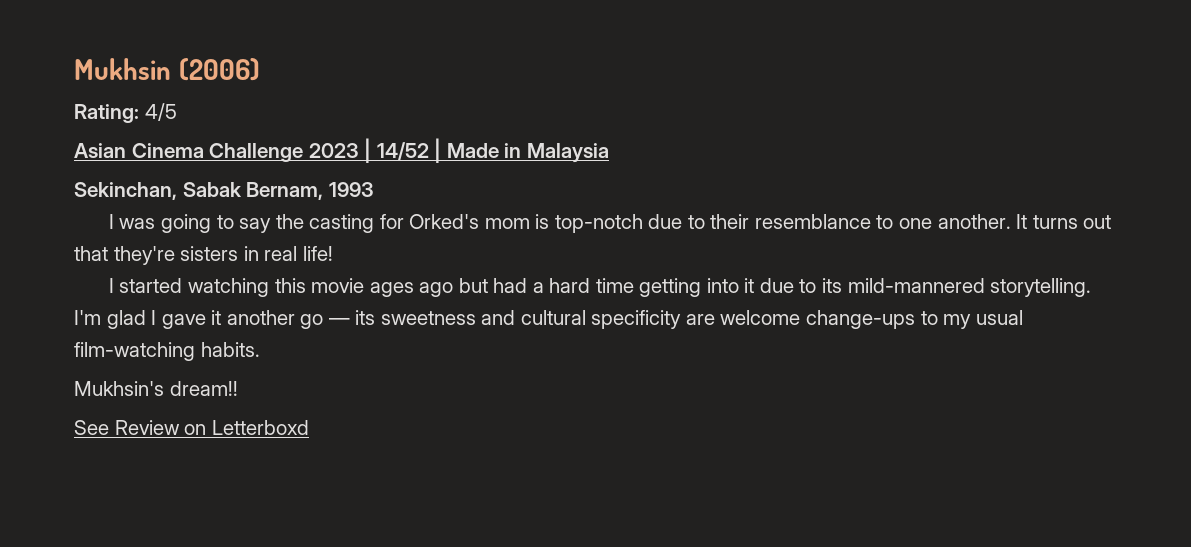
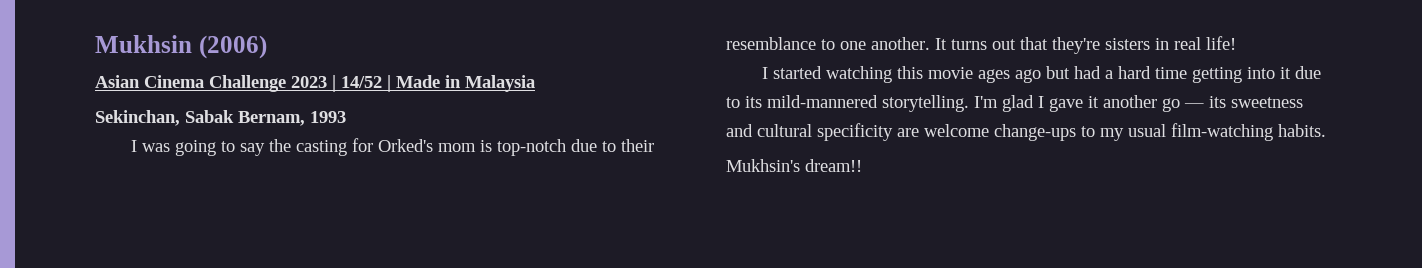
- Rating: 4/5
- See Review on Letterboxd

